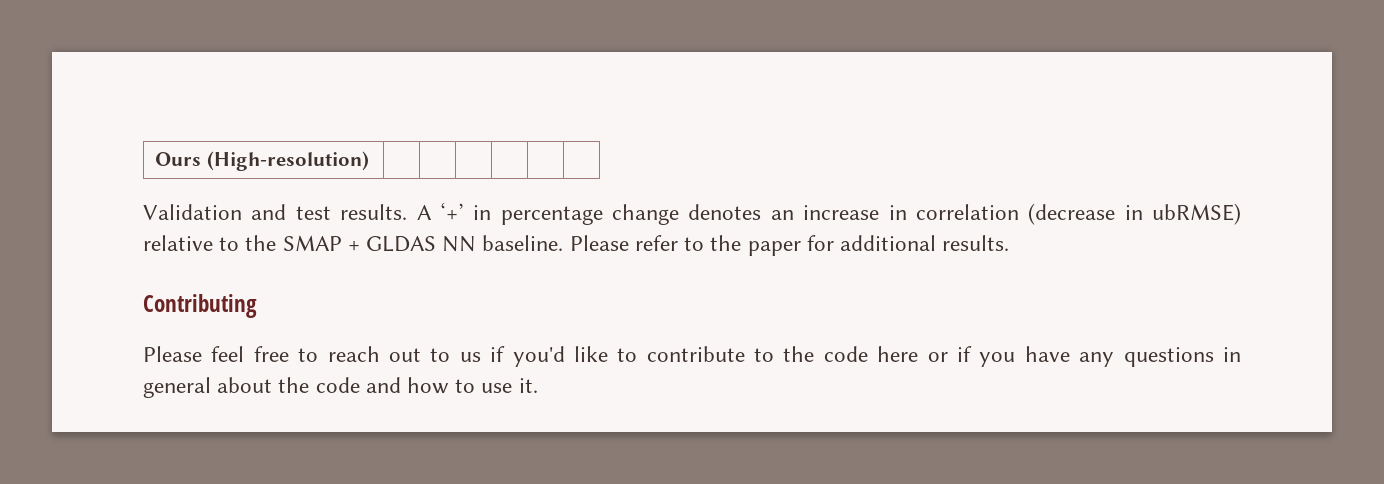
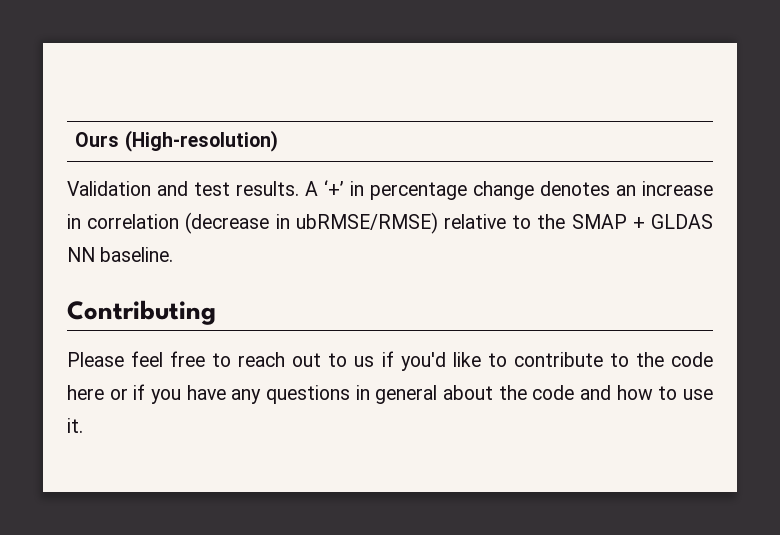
- A ‘+’ in percentage change denotes an increase in correlation (decrease in ubRMSE) relative to the SMAP + GLDAS NN baseline. Please refer to the paper for additional results.
+ A ‘+’ in percentage change denotes an increase in correlation (decrease in ubRMSE/RMSE) relative to the SMAP + GLDAS NN baseline.

